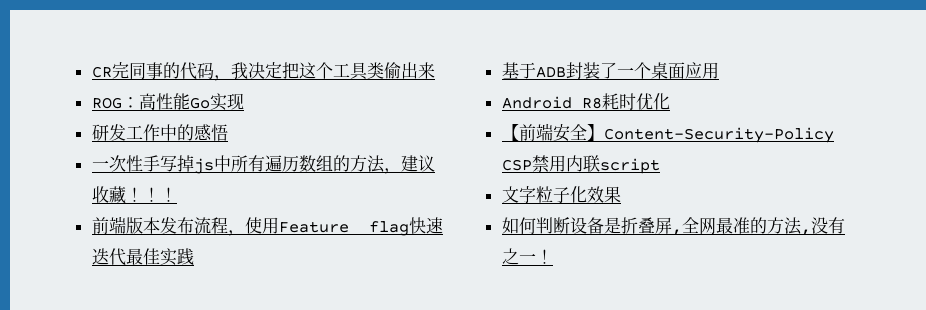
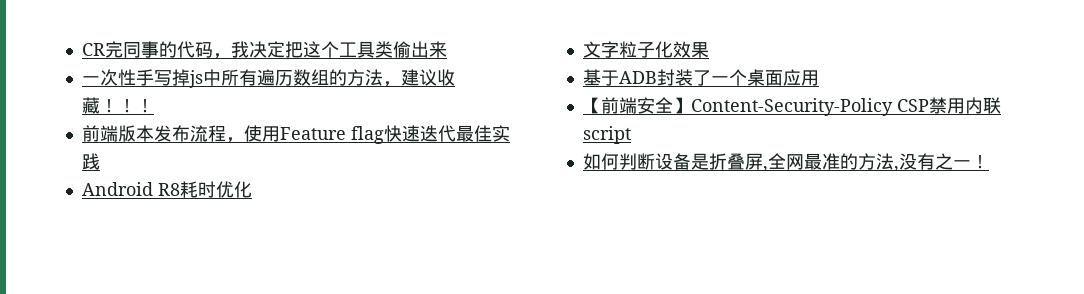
- ROG：高性能Go实现
- 研发工作中的感悟
+ Android R8耗时优化
+ 文字粒子化效果
- Android R8耗时优化
- 文字粒子化效果

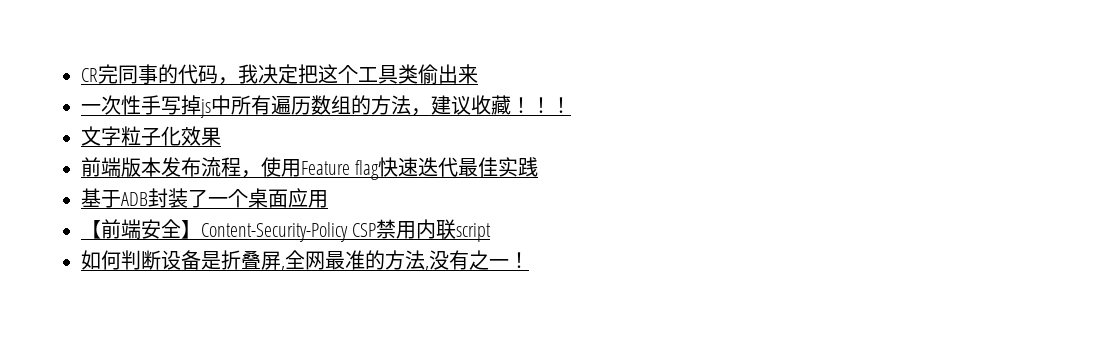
+ 文字粒子化效果
- Android R8耗时优化
- 文字粒子化效果

